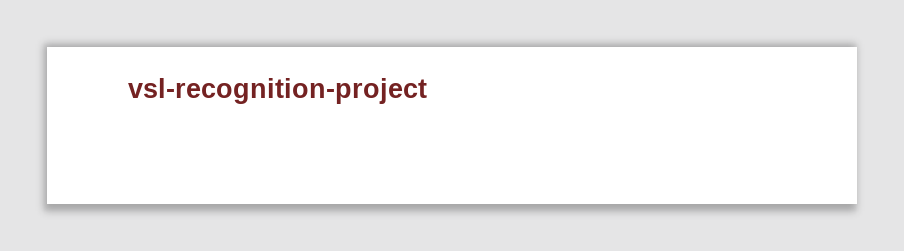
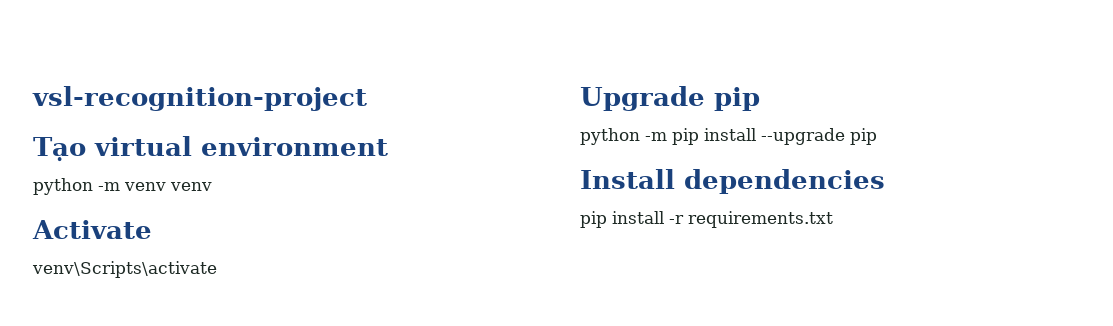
+ Tạo virtual environment
+ python -m venv venv
+ Activate
+ venv\Scripts\activate
+ Upgrade pip
+ python -m pip install --upgrade pip
+ Install dependencies
+ pip install -r requirements.txt

